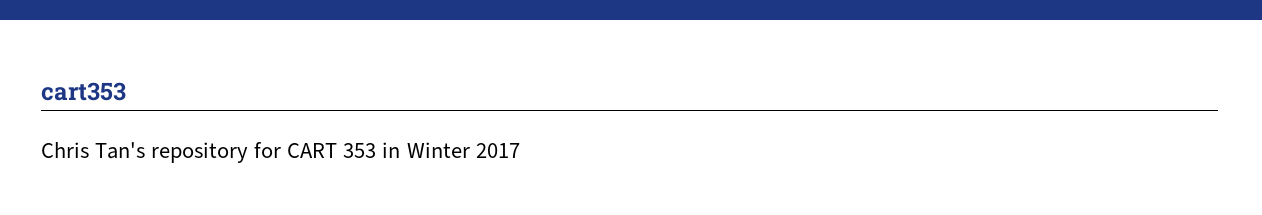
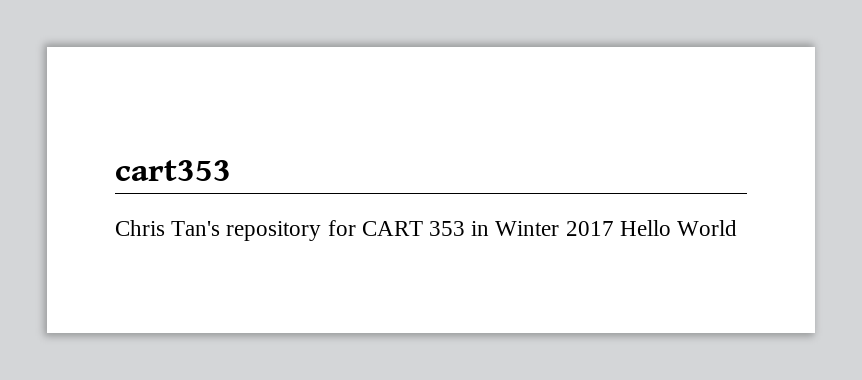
- Chris Tan's repository for CART 353 in Winter 2017
+ Chris Tan's repository for CART 353 in Winter 2017 Hello World

